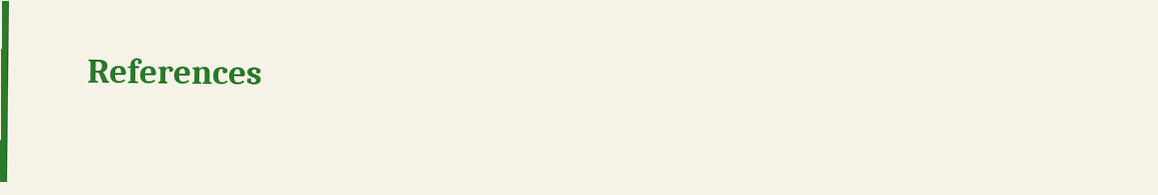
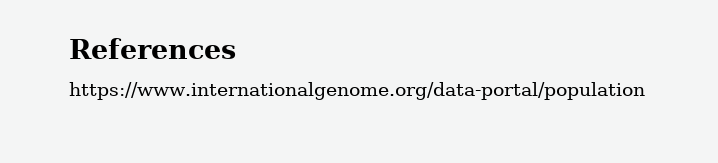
+ https://www.internationalgenome.org/data-portal/population

